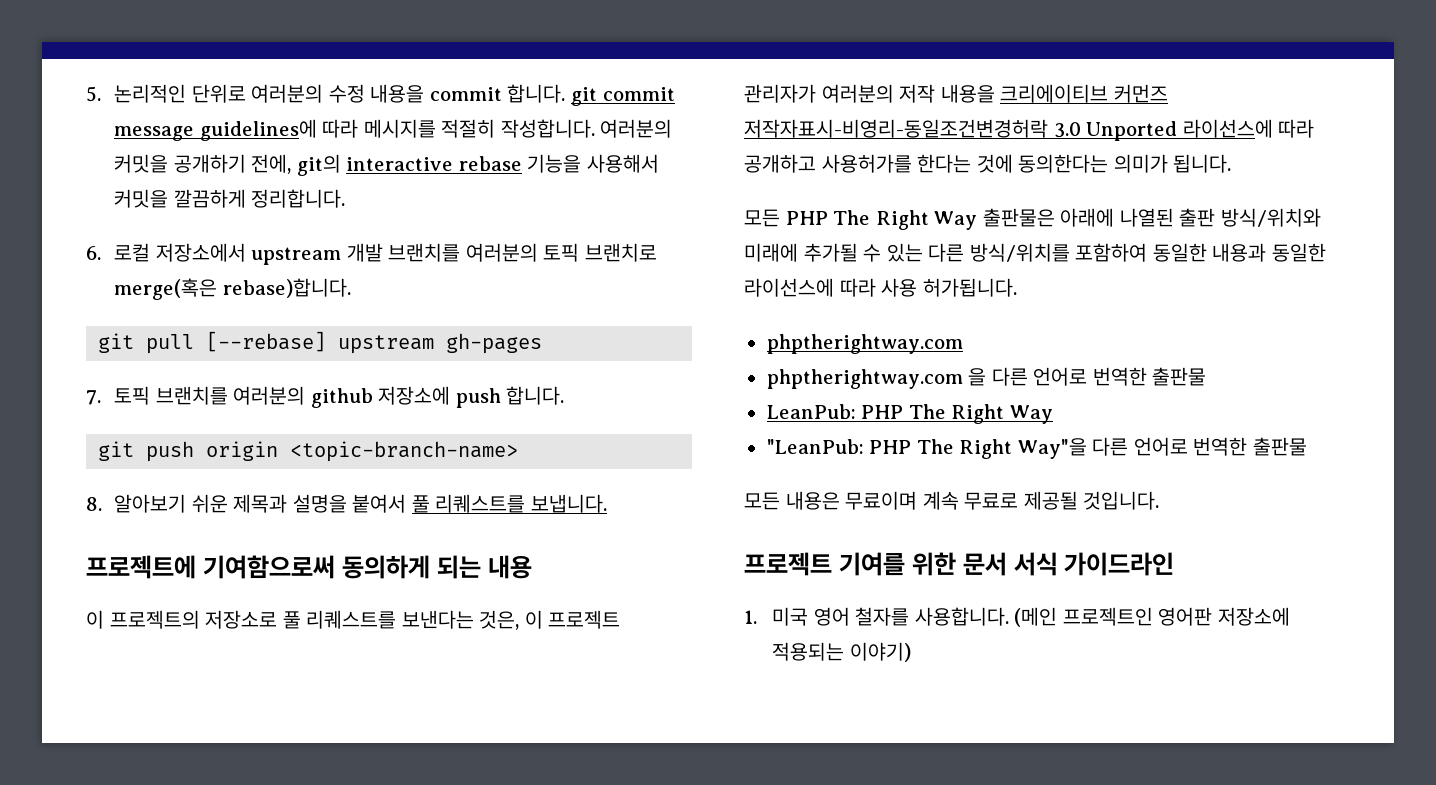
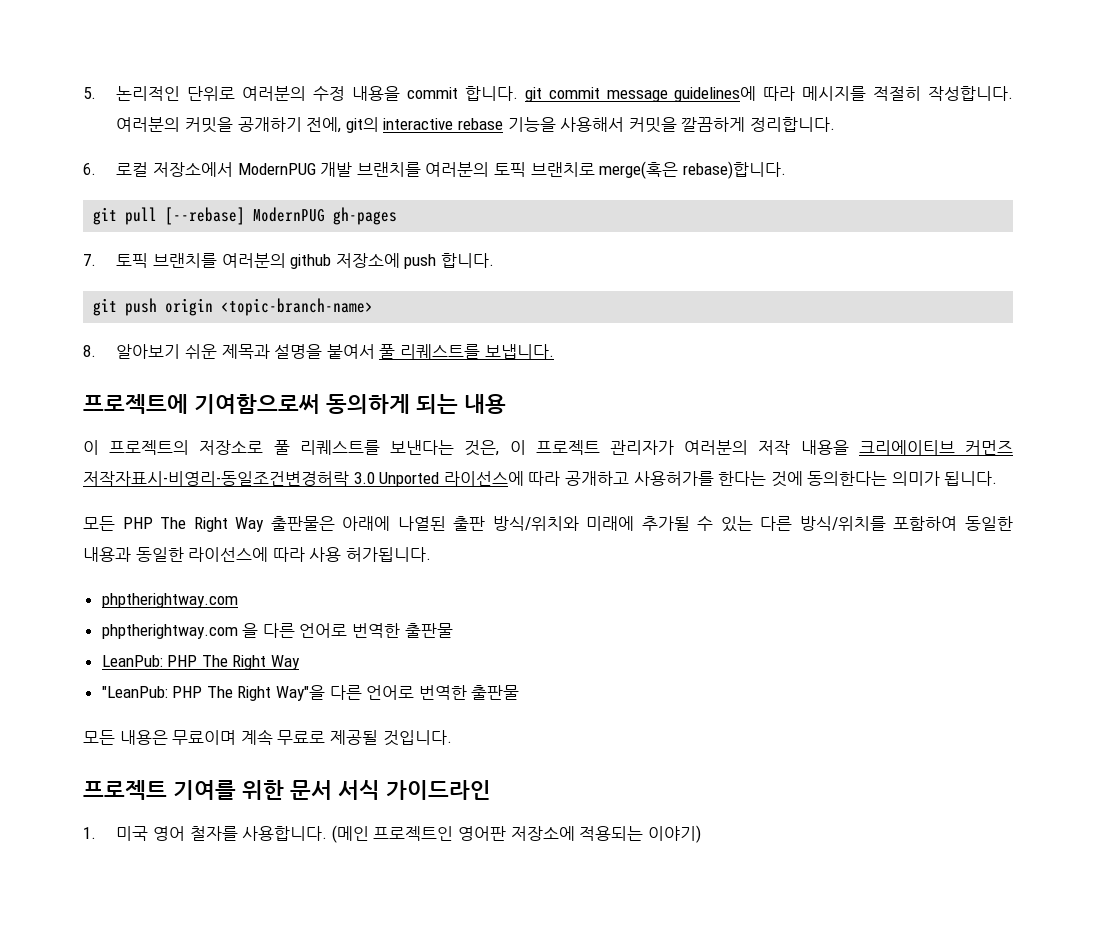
- 6. 로컬 저장소에서 upstream 개발 브랜치를 여러분의 토픽 브랜치로 merge(혹은 rebase)합니다.
+ 6. 로컬 저장소에서 ModernPUG 개발 브랜치를 여러분의 토픽 브랜치로 merge(혹은 rebase)합니다.
- git pull [--rebase] upstream gh-pages
+ git pull [--rebase] ModernPUG gh-pages

